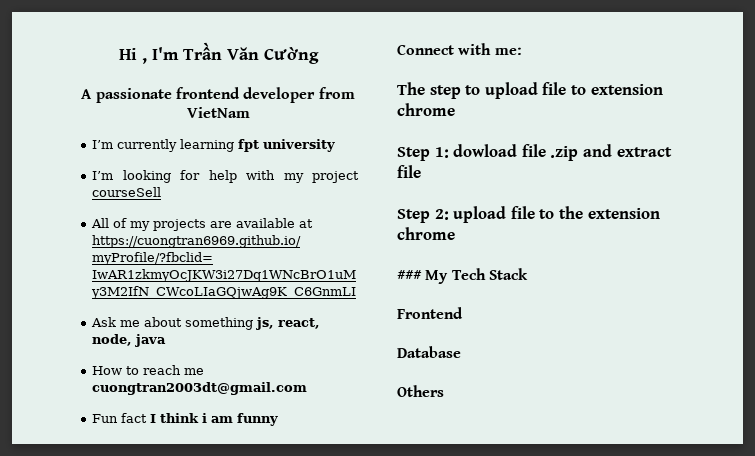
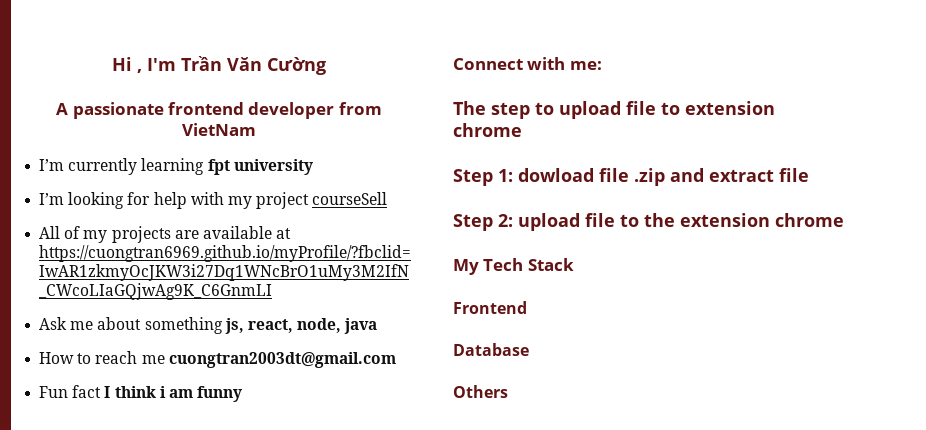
- ### My Tech Stack
+ My Tech Stack

